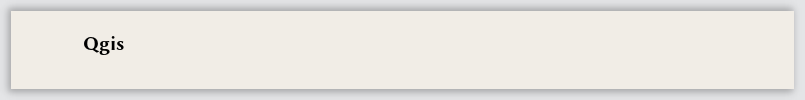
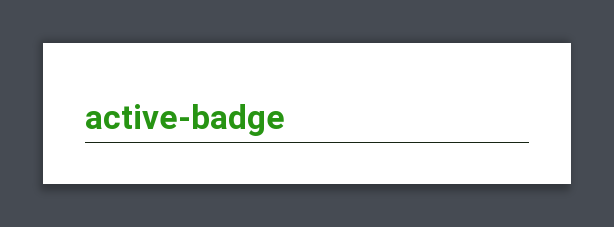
- Qgis
+ active-badge

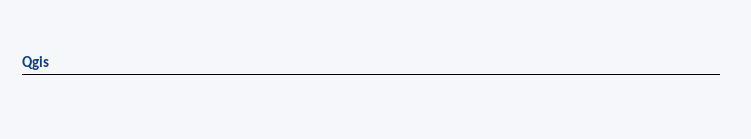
- active-badge
+ Qgis

